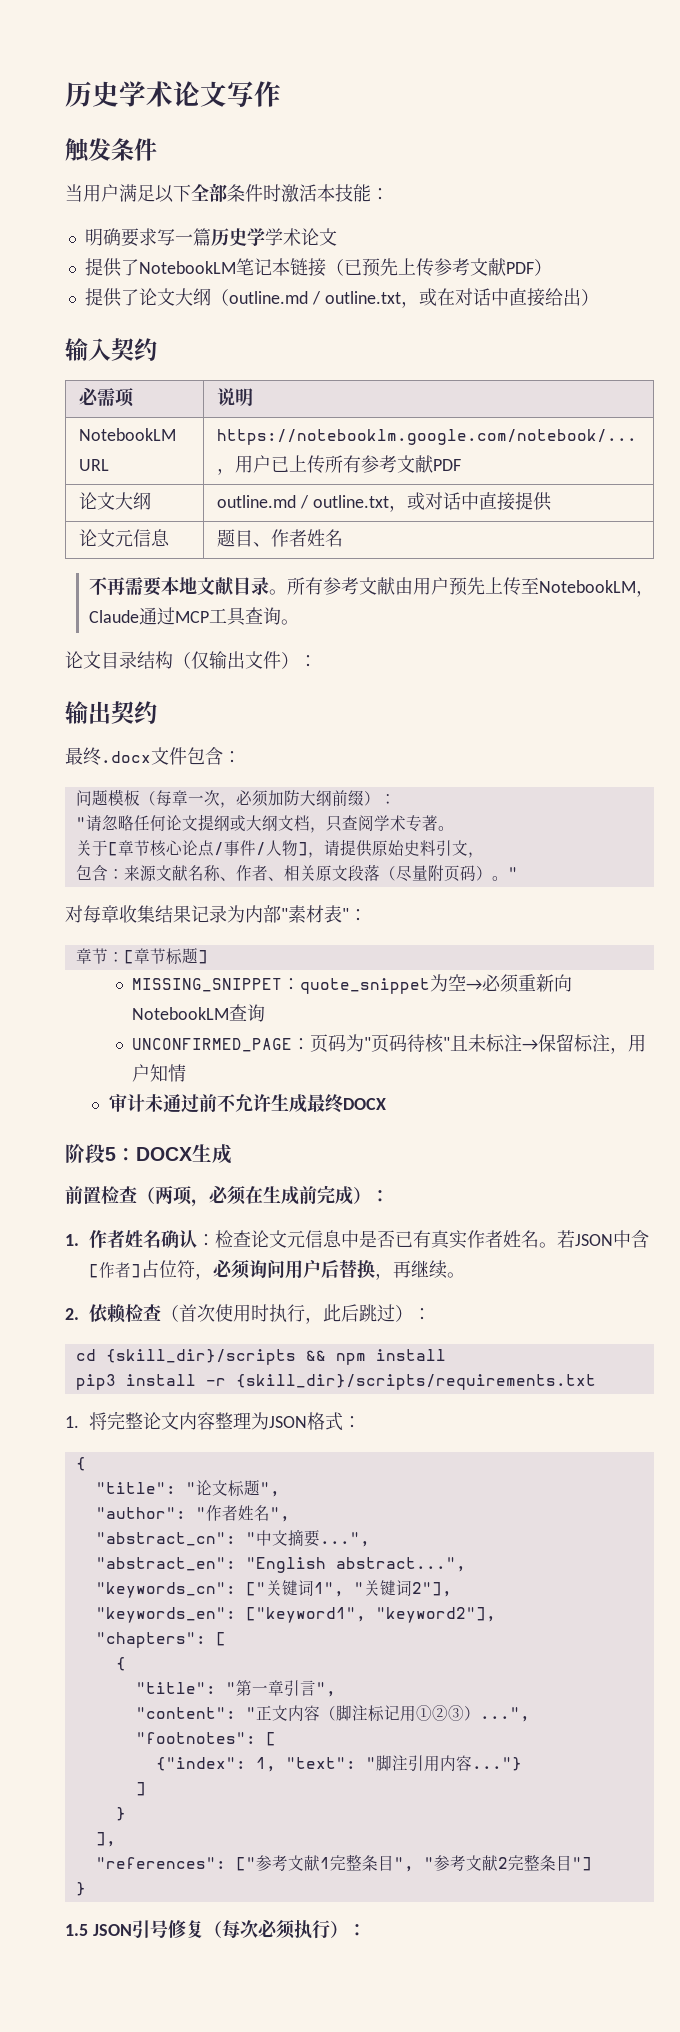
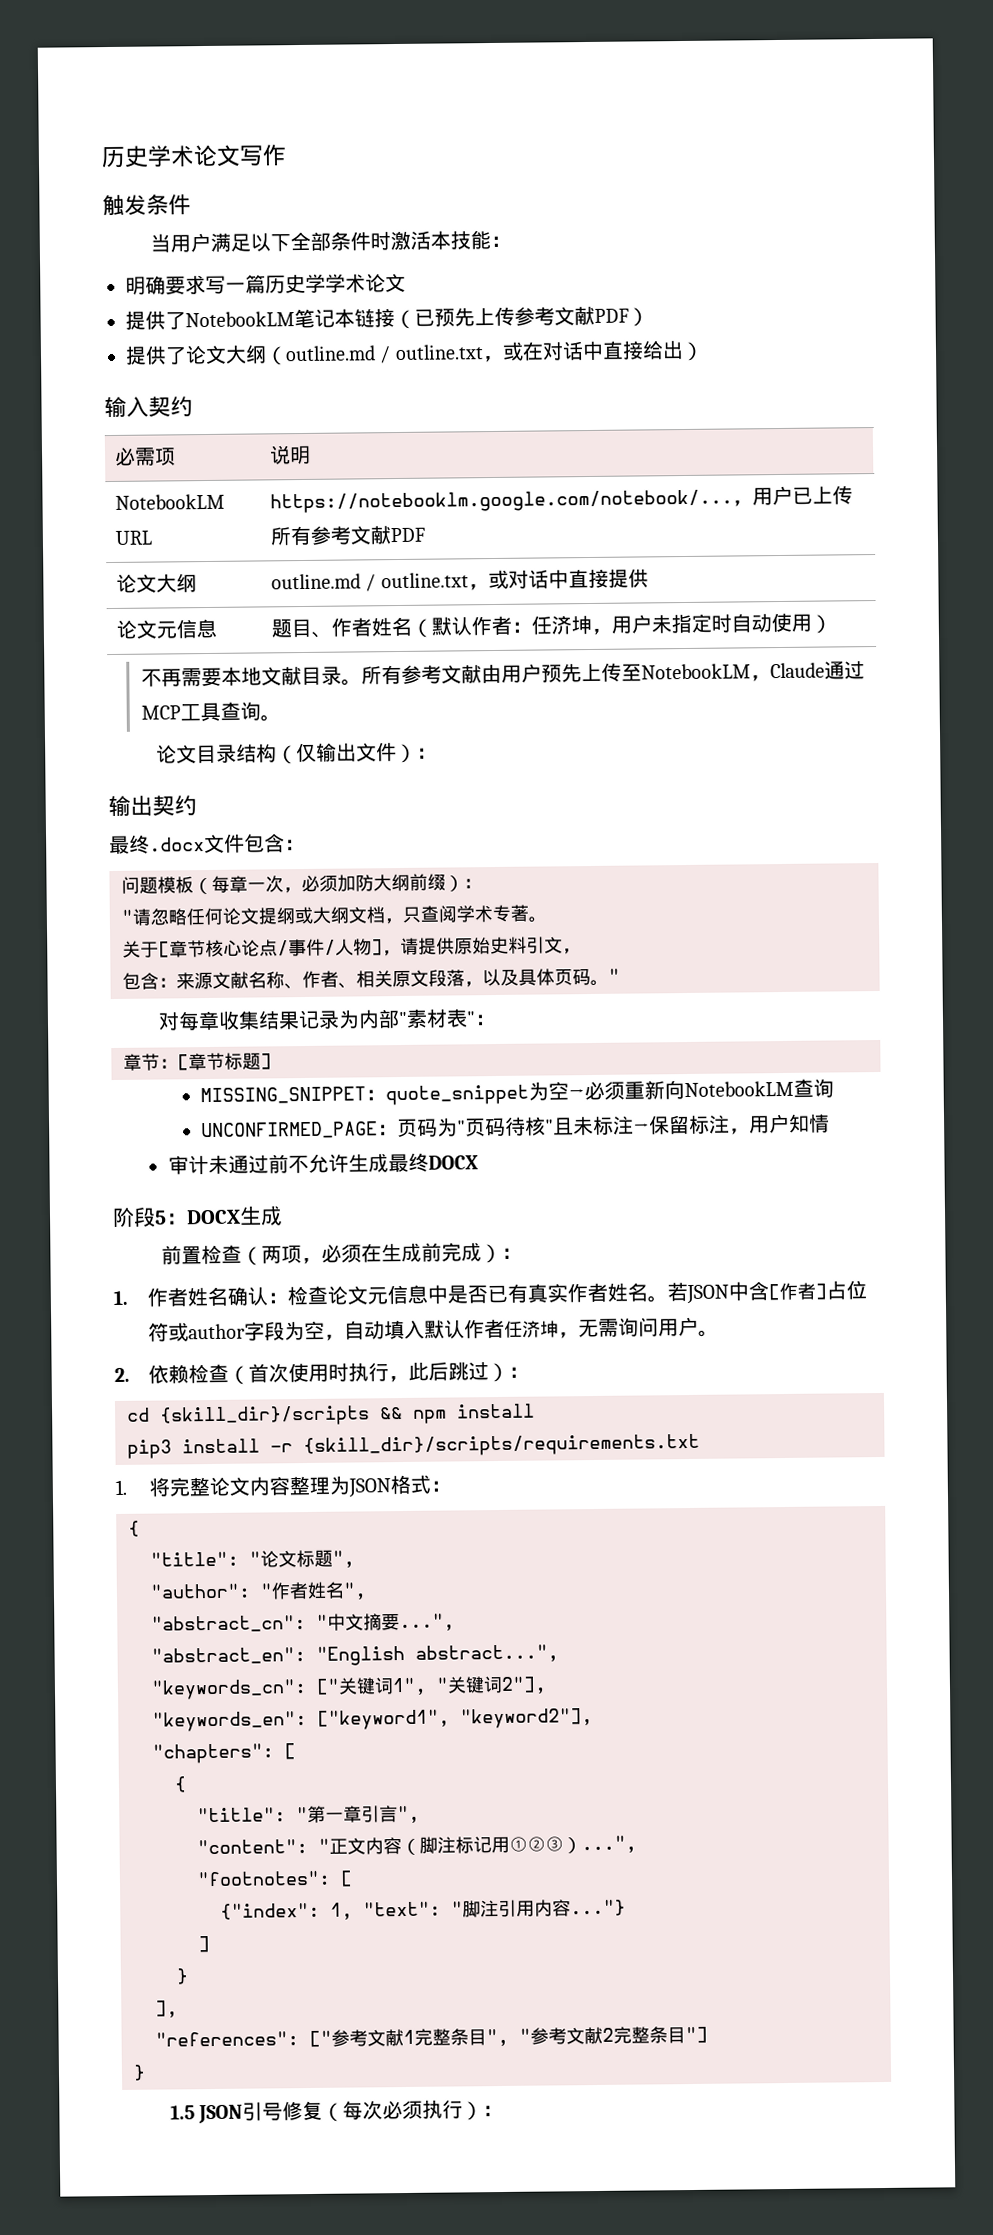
- 论文元信息 | 题目、作者姓名
+ 论文元信息 | 题目、作者姓名（默认作者：任济坤，用户未指定时自动使用）
- 包含：来源文献名称、作者、相关原文段落（尽量附页码）。
+ 包含：来源文献名称、作者、相关原文段落，以及具体页码。
- 若JSON中含[作者]占位符，必须询问用户后替换，再继续。
+ 若JSON中含[作者]占位符或author字段为空，自动填入默认作者任济坤，无需询问用户。

